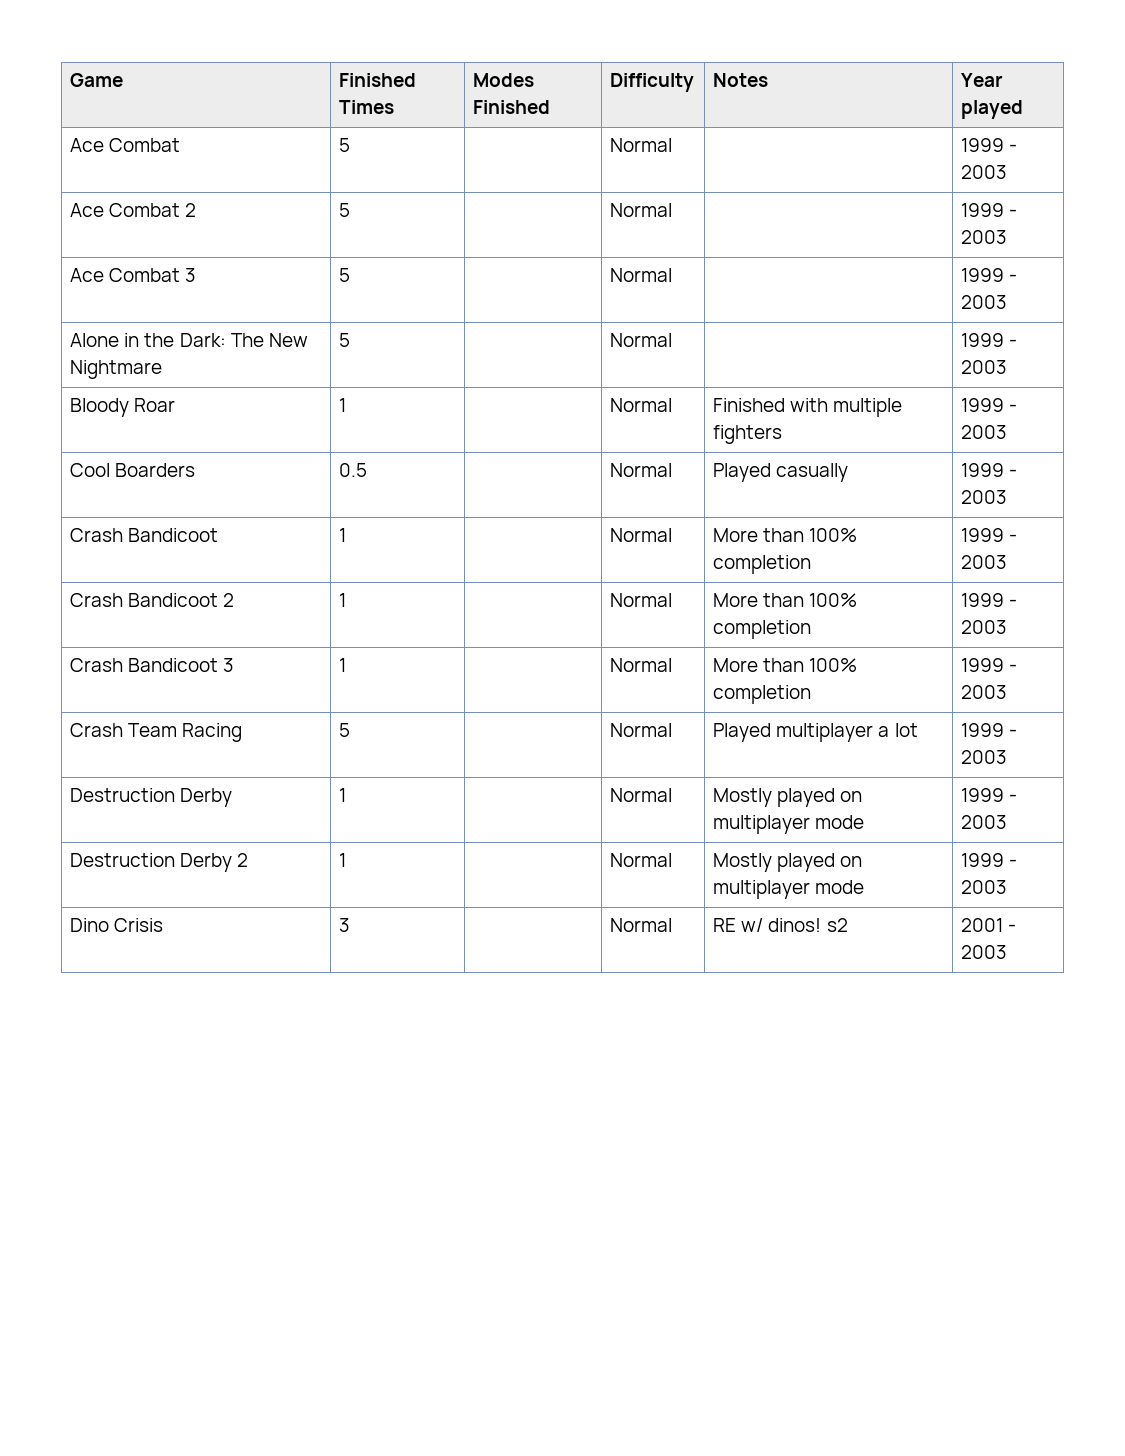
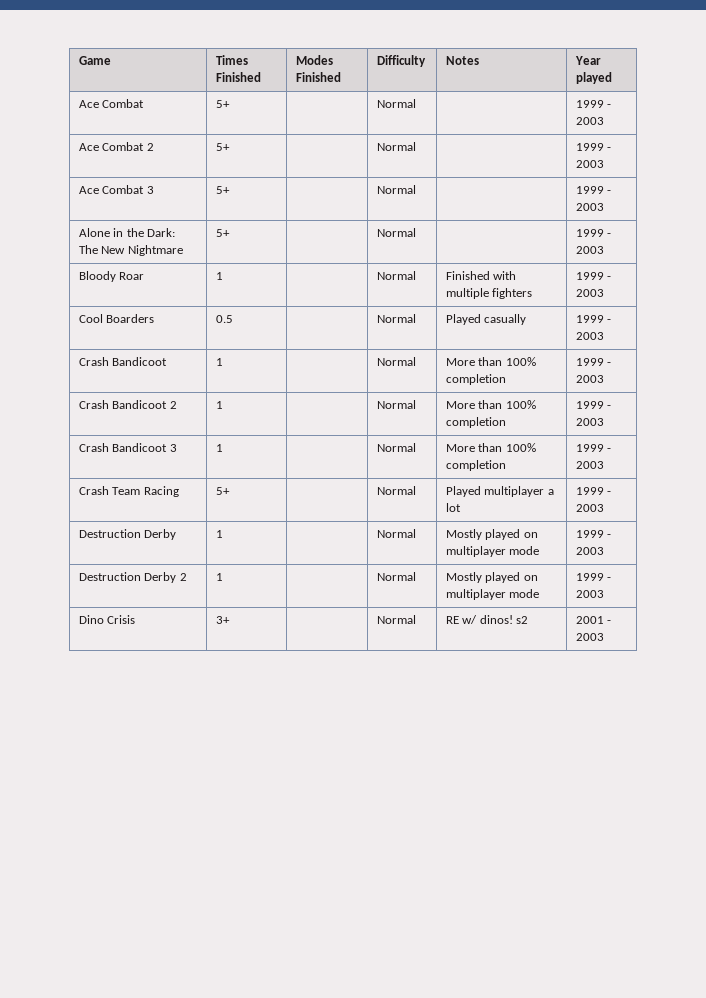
- Game | Finished Times | Modes Finished | Difficulty | Notes | Year played
+ Game | Times Finished | Modes Finished | Difficulty | Notes | Year played
- Ace Combat | 5 | | Normal | | 1999 - 2003
+ Ace Combat | 5+ | | Normal | | 1999 - 2003
- Ace Combat 2 | 5 | | Normal | | 1999 - 2003
+ Ace Combat 2 | 5+ | | Normal | | 1999 - 2003
- Ace Combat 3 | 5 | | Normal | | 1999 - 2003
+ Ace Combat 3 | 5+ | | Normal | | 1999 - 2003
- Alone in the Dark: The New Nightmare | 5 | | Normal | | 1999 - 2003
+ Alone in the Dark: The New Nightmare | 5+ | | Normal | | 1999 - 2003
- Crash Team Racing | 5 | | Normal | Played multiplayer a lot | 1999 - 2003
+ Crash Team Racing | 5+ | | Normal | Played multiplayer a lot | 1999 - 2003
- Dino Crisis | 3 | | Normal | RE w/ dinos! s2 | 2001 - 2003
+ Dino Crisis | 3+ | | Normal | RE w/ dinos! s2 | 2001 - 2003

